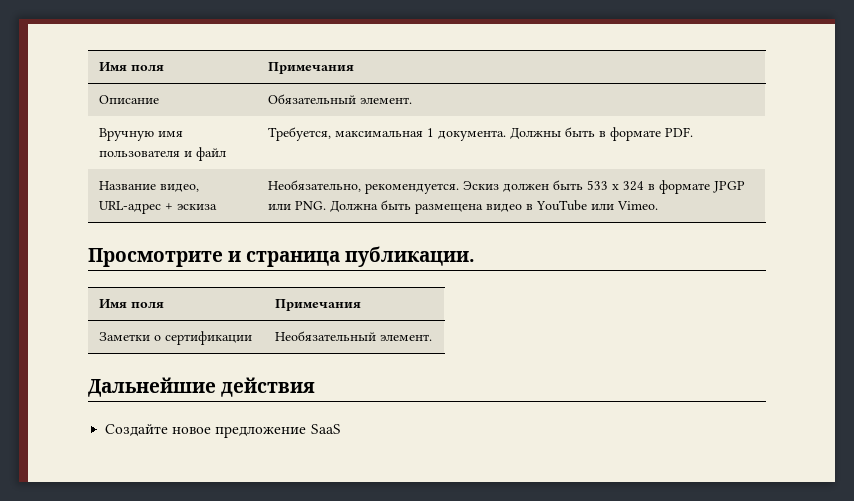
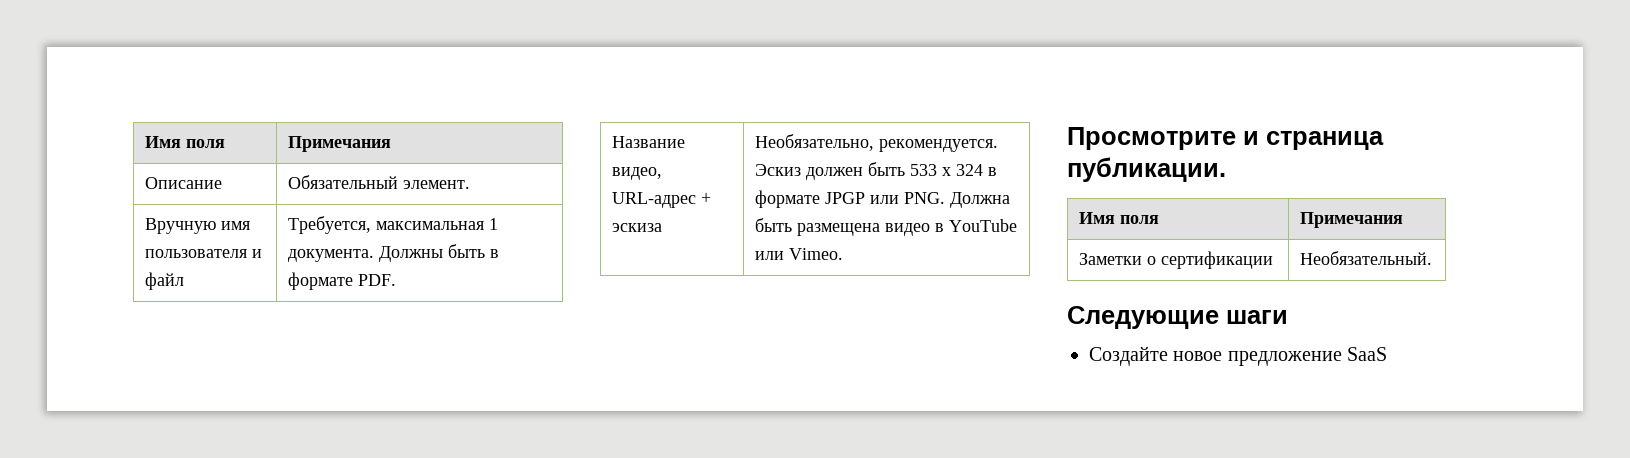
- Заметки о сертификации | Необязательный элемент.
- Дальнейшие действия
+ Заметки о сертификации | Необязательный.
+ Следующие шаги

